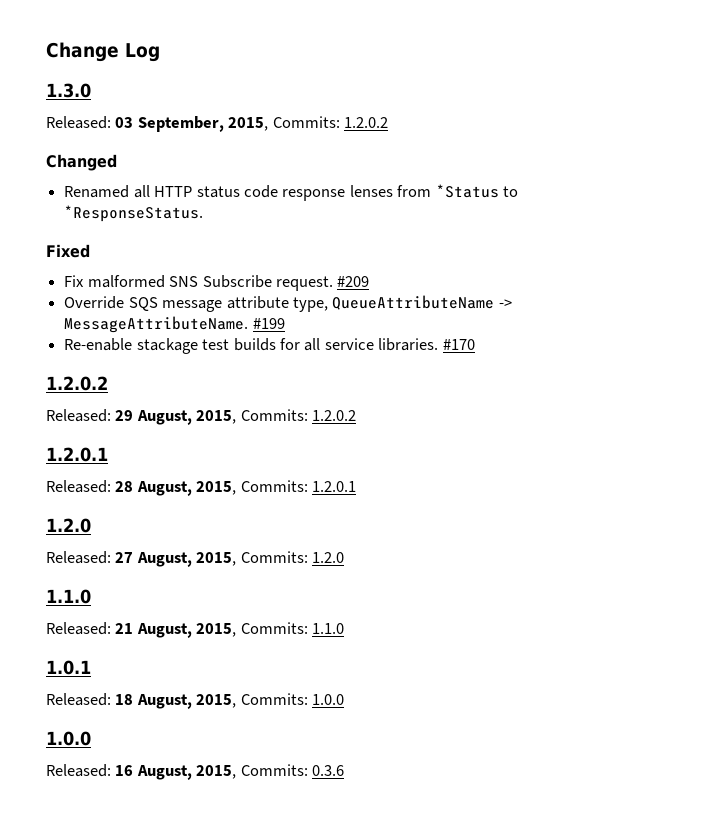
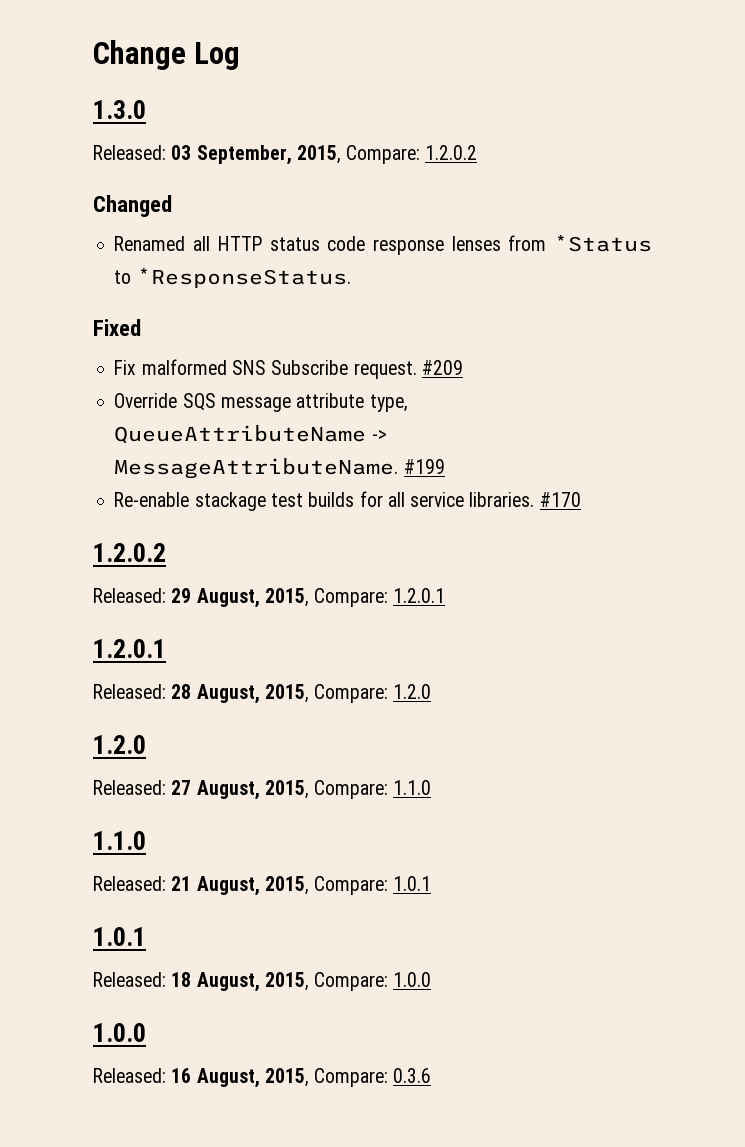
- Released: 03 September, 2015, Commits: 1.2.0.2
+ Released: 03 September, 2015, Compare: 1.2.0.2
- Released: 29 August, 2015, Commits: 1.2.0.2
+ Released: 29 August, 2015, Compare: 1.2.0.1
- Released: 28 August, 2015, Commits: 1.2.0.1
+ Released: 28 August, 2015, Compare: 1.2.0
- Released: 27 August, 2015, Commits: 1.2.0
+ Released: 27 August, 2015, Compare: 1.1.0
- Released: 21 August, 2015, Commits: 1.1.0
+ Released: 21 August, 2015, Compare: 1.0.1
- Released: 18 August, 2015, Commits: 1.0.0
+ Released: 18 August, 2015, Compare: 1.0.0
- Released: 16 August, 2015, Commits: 0.3.6
+ Released: 16 August, 2015, Compare: 0.3.6

